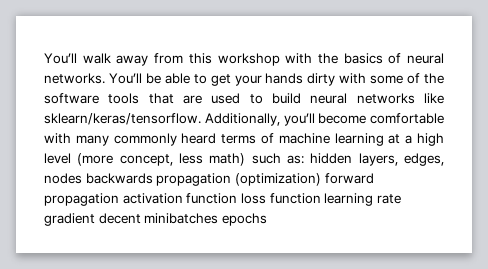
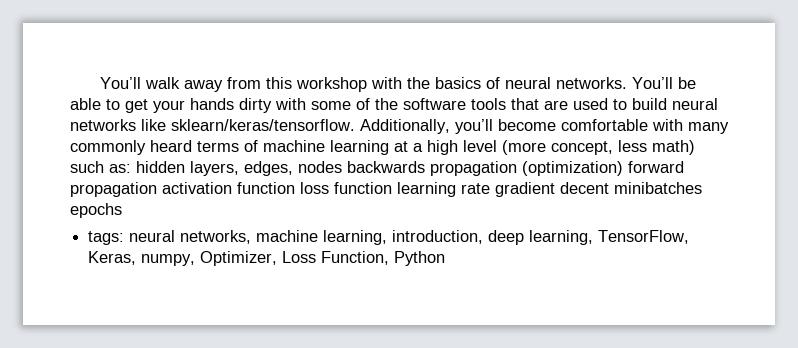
+ tags: neural networks, machine learning, introduction, deep learning, TensorFlow, Keras, numpy, Optimizer, Loss Function, Python

